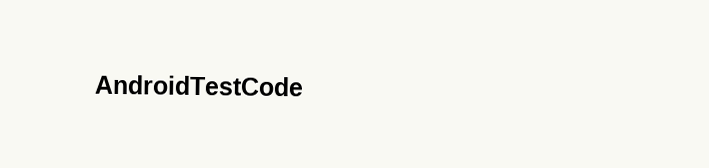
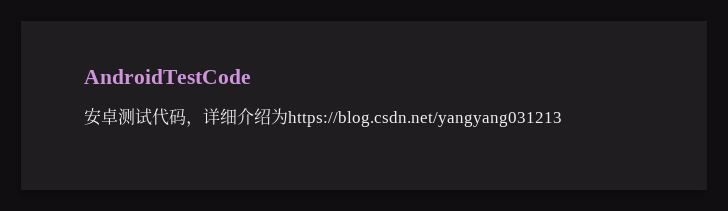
+ 安卓测试代码，详细介绍为https://blog.csdn.net/yangyang031213

